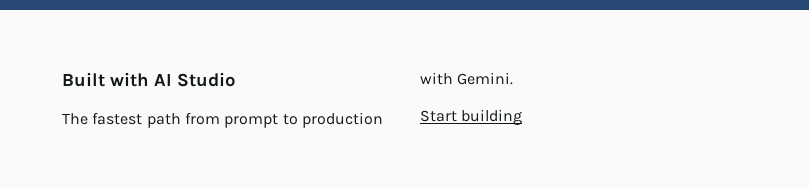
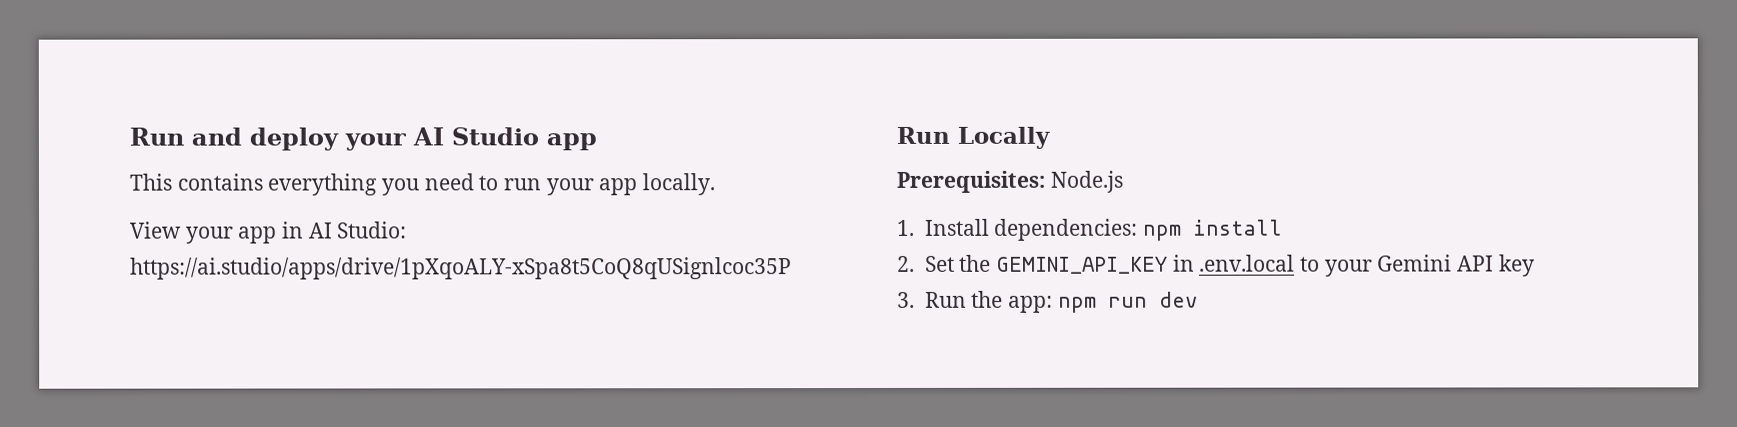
- Built with AI Studio
- The fastest path from prompt to production with Gemini.
- Start building
+ Run and deploy your AI Studio app
+ This contains everything you need to run your app locally.
+ View your app in AI Studio: https://ai.studio/apps/drive/1pXqoALY-xSpa8t5CoQ8qUSignlcoc35P
+ Run Locally
+ Prerequisites: Node.js
+ 1. Install dependencies: npm install
+ 2. Set the GEMINI_API_KEY in .env.local to your Gemini API key
+ 3. Run the app: npm run dev

